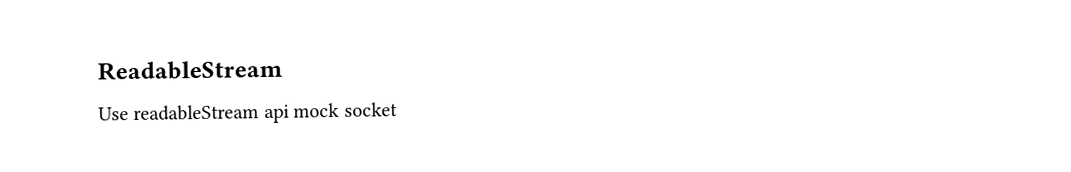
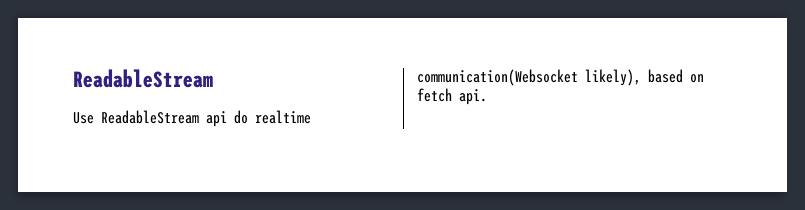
- Use readableStream api mock socket
+ Use ReadableStream api do realtime communication(Websocket likely), based on fetch api.

